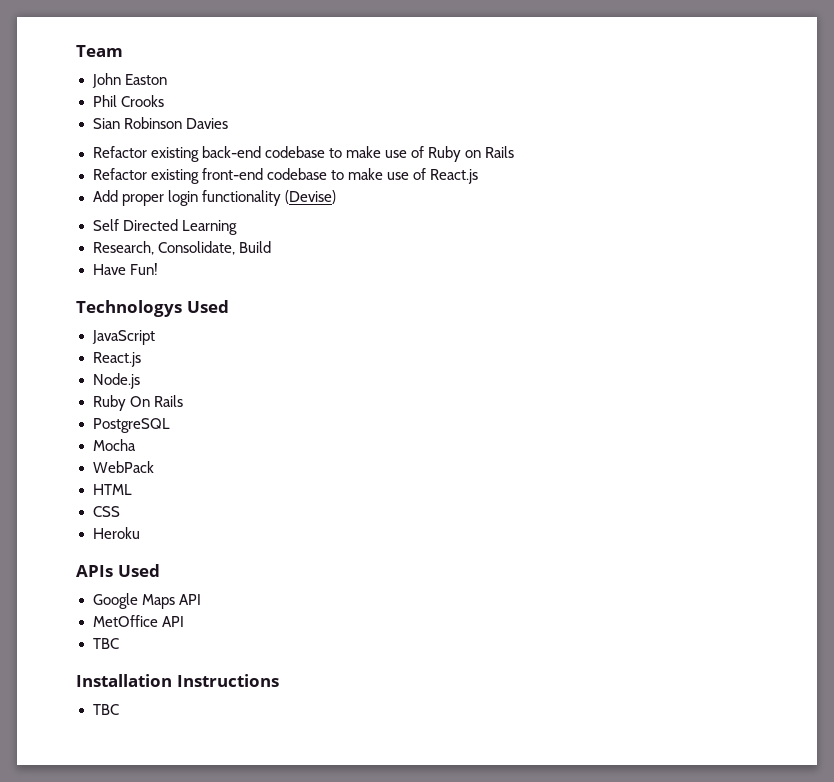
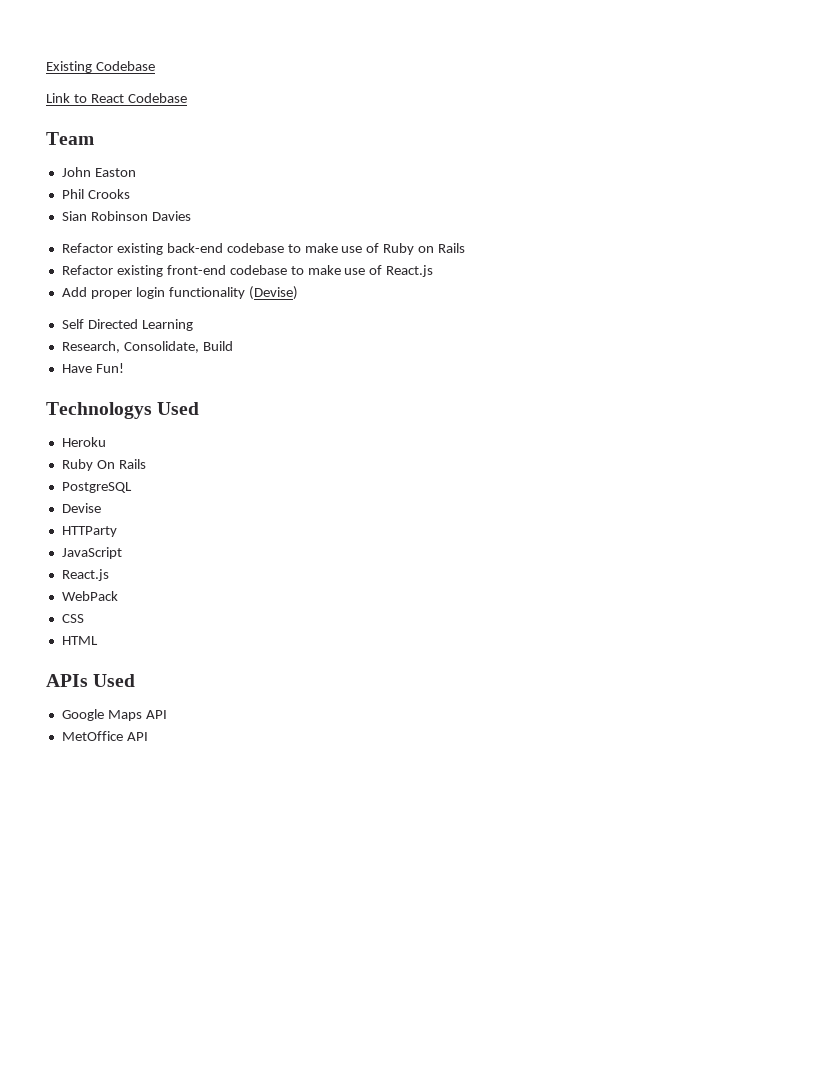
+ Existing Codebase
+ Link to React Codebase
- JavaScript
- React.js
- Node.js
+ Heroku
- Mocha
+ Devise
+ HTTParty
+ JavaScript
+ React.js
- HTML
- Heroku
+ HTML
  MetOffice API
- TBC
- Installation Instructions
- TBC

